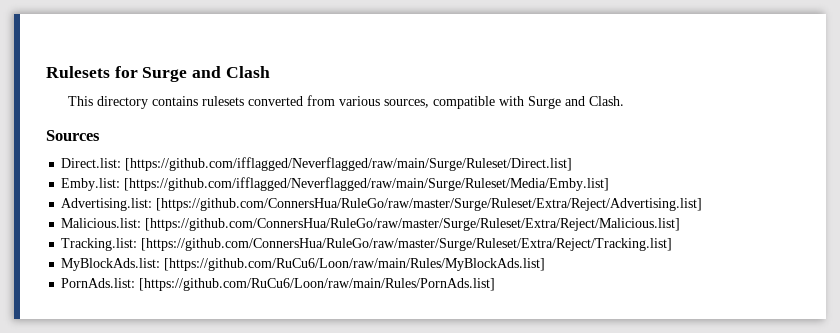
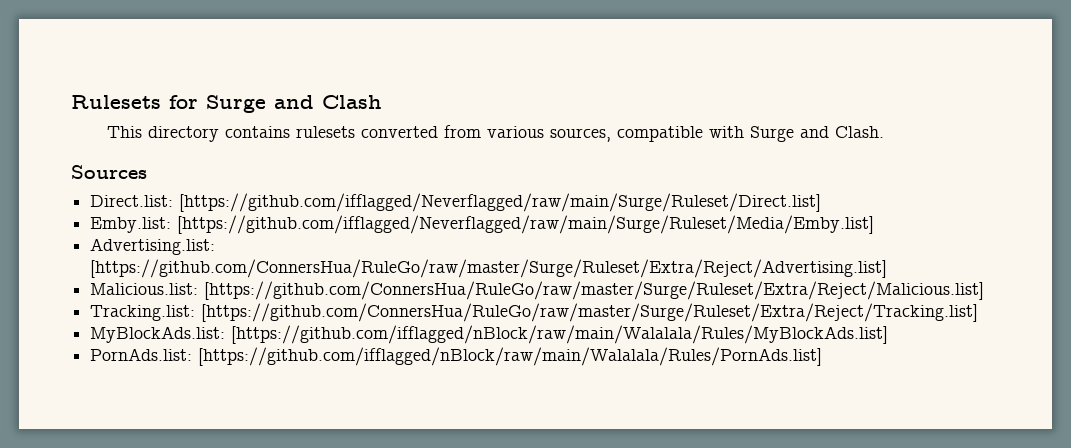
- MyBlockAds.list: [https://github.com/RuCu6/Loon/raw/main/Rules/MyBlockAds.list]
+ MyBlockAds.list: [https://github.com/ifflagged/nBlock/raw/main/Walalala/Rules/MyBlockAds.list]
- PornAds.list: [https://github.com/RuCu6/Loon/raw/main/Rules/PornAds.list]
+ PornAds.list: [https://github.com/ifflagged/nBlock/raw/main/Walalala/Rules/PornAds.list]

